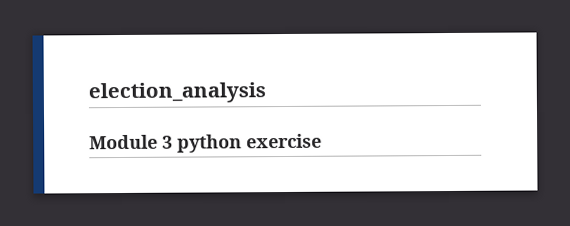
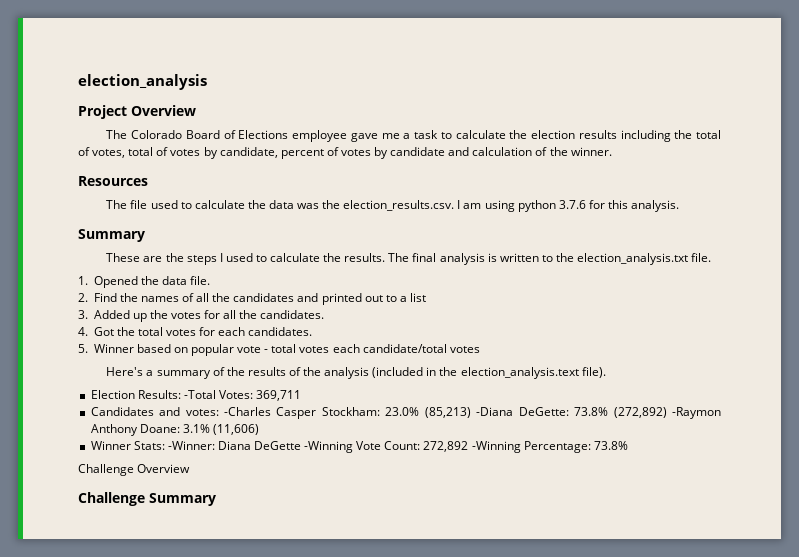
- Module 3 python exercise
+ Project Overview
+ The Colorado Board of Elections employee gave me a task to calculate the election results including the total of votes, total of votes by candidate, percent of votes by candidate and calculation of the winner.
+ Resources
+ The file used to calculate the data was the election_results.csv. I am using python 3.7.6 for this analysis.
+ Summary
+ These are the steps I used to calculate the results. The final analysis is written to the election_analysis.txt file.
+ 1. Opened the data file.
+ 2. Find the names of all the candidates and printed out to a list
+ 3. Added up the votes for all the candidates.
+ 4. Got the total votes for each candidates.
+ 5. Winner based on popular vote - total votes each candidate/total votes
+ Here's a summary of the results of the analysis (included in the election_analysis.text file).
+ Election Results: -Total Votes: 369,711
+ Candidates and votes: -Charles Casper Stockham: 23.0% (85,213) -Diana DeGette: 73.8% (272,892) -Raymon Anthony Doane: 3.1% (11,606)
+ Winner Stats: -Winner: Diana DeGette -Winning Vote Count: 272,892 -Winning Percentage: 73.8%
+ Challenge Overview
+ Challenge Summary

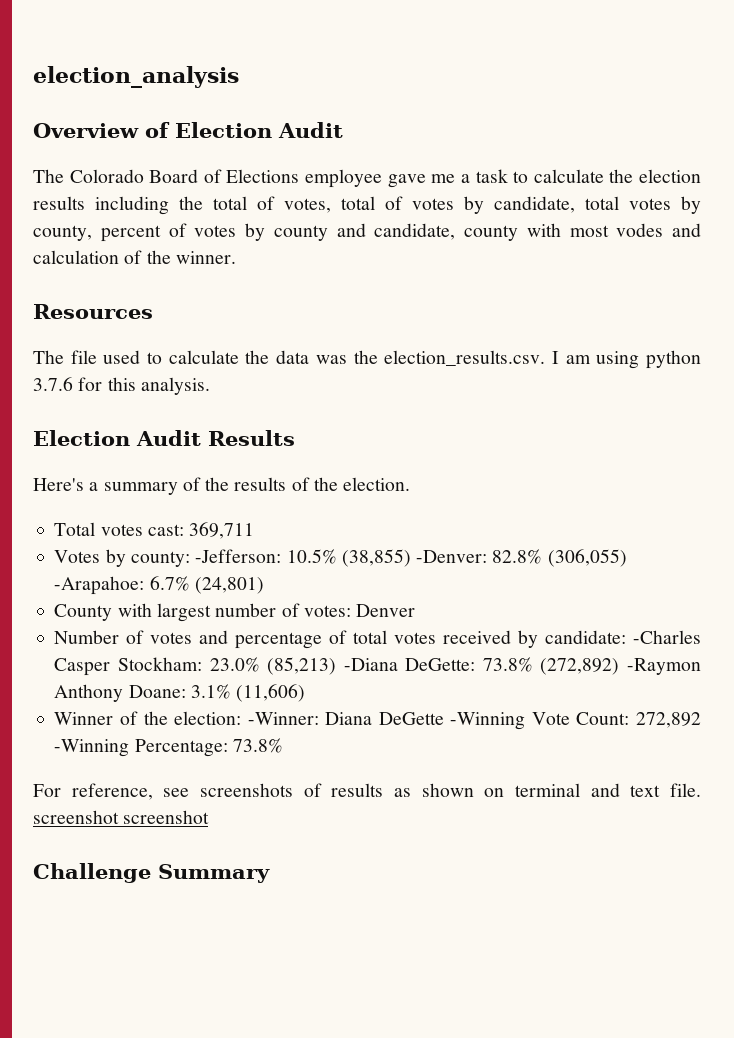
- Project Overview
+ Overview of Election Audit
- The Colorado Board of Elections employee gave me a task to calculate the election results including the total of votes, total of votes by candidate, percent of votes by candidate and calculation of the winner.
+ The Colorado Board of Elections employee gave me a task to calculate the election results including the total of votes, total of votes by candidate, total votes by county, percent of votes by county and candidate, county with most vodes and calculation of the winner.
  The file used to calculate the data was the election_results.csv. I am using python 3.7.6 for this analysis.
- Summary
- These are the steps I used to calculate the results. The final analysis is written to the election_analysis.txt file.
- 1. Opened the data file.
- 2. Find the names of all the candidates and printed out to a list
- 3. Added up the votes for all the candidates.
- 4. Got the total votes for each candidates.
- 5. Winner based on popular vote - total votes each candidate/total votes
+ Election Audit Results
- Here's a summary of the results of the analysis (included in the election_analysis.text file).
- Election Results: -Total Votes: 369,711
- Candidates and votes: -Charles Casper Stockham: 23.0% (85,213) -Diana DeGette: 73.8% (272,892) -Raymon Anthony Doane: 3.1% (11,606)
+ Here's a summary of the results of the election.
+ Total votes cast: 369,711
+ Votes by county: -Jefferson: 10.5% (38,855) -Denver: 82.8% (306,055) -Arapahoe: 6.7% (24,801)
+ County with largest number of votes: Denver
+ Number of votes and percentage of total votes received by candidate: -Charles Casper Stockham: 23.0% (85,213) -Diana DeGette: 73.8% (272,892) -Raymon Anthony Doane: 3.1% (11,606)
- Winner Stats: -Winner: Diana DeGette -Winning Vote Count: 272,892 -Winning Percentage: 73.8%
+ Winner of the election: -Winner: Diana DeGette -Winning Vote Count: 272,892 -Winning Percentage: 73.8%
- Challenge Overview
+ For reference, see screenshots of results as shown on terminal and text file. screenshot screenshot

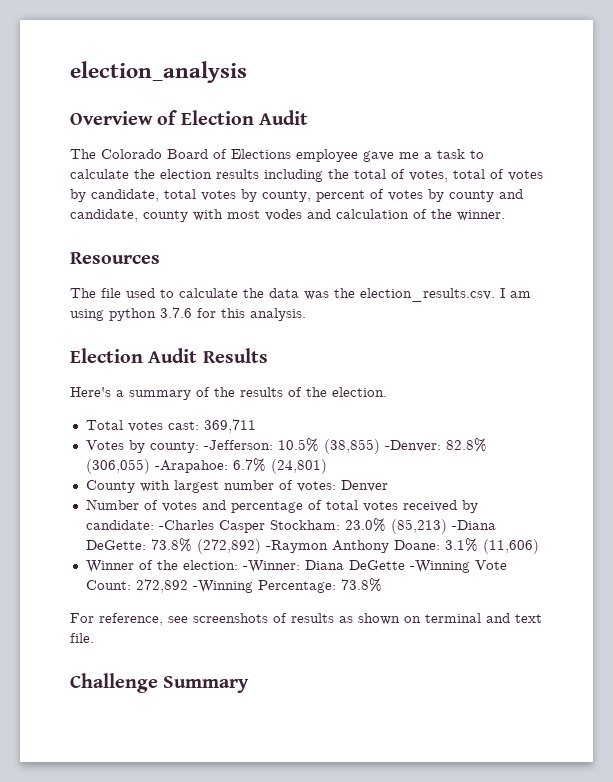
- For reference, see screenshots of results as shown on terminal and text file. screenshot screenshot
+ For reference, see screenshots of results as shown on terminal and text file.

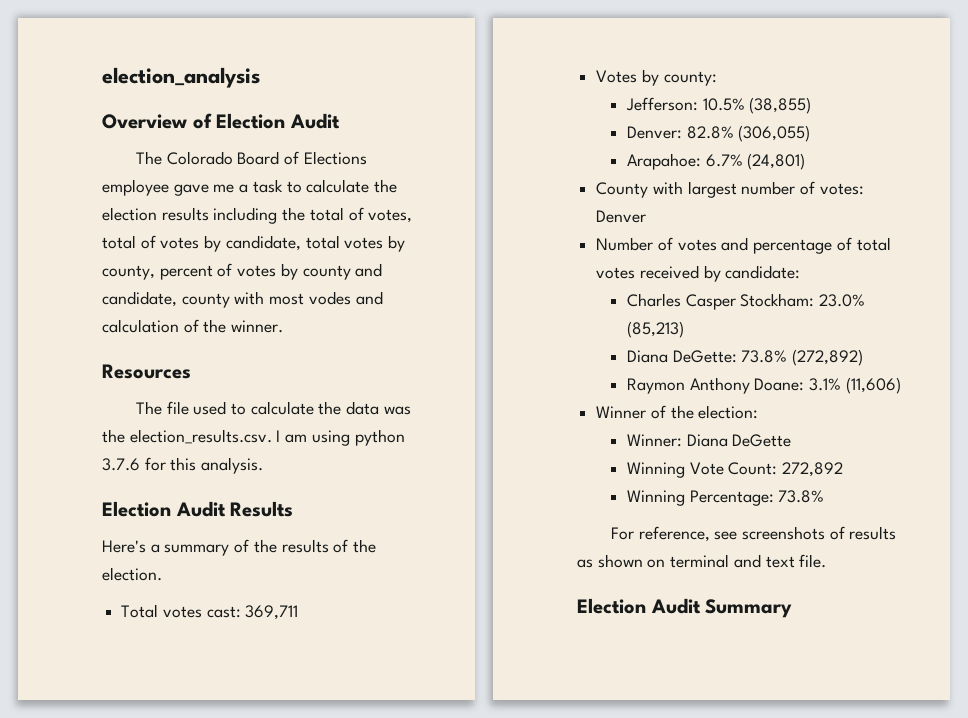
- Votes by county: -Jefferson: 10.5% (38,855) -Denver: 82.8% (306,055) -Arapahoe: 6.7% (24,801)
+ Votes by county:
+ Jefferson: 10.5% (38,855)
+ Denver: 82.8% (306,055)
+ Arapahoe: 6.7% (24,801)
- Number of votes and percentage of total votes received by candidate: -Charles Casper Stockham: 23.0% (85,213) -Diana DeGette: 73.8% (272,892) -Raymon Anthony Doane: 3.1% (11,606)
+ Number of votes and percentage of total votes received by candidate:
+ Charles Casper Stockham: 23.0% (85,213)
+ Diana DeGette: 73.8% (272,892)
+ Raymon Anthony Doane: 3.1% (11,606)
- Winner of the election: -Winner: Diana DeGette -Winning Vote Count: 272,892 -Winning Percentage: 73.8%
+ Winner of the election:
+ Winner: Diana DeGette
+ Winning Vote Count: 272,892
+ Winning Percentage: 73.8%
- Challenge Summary
+ Election Audit Summary

